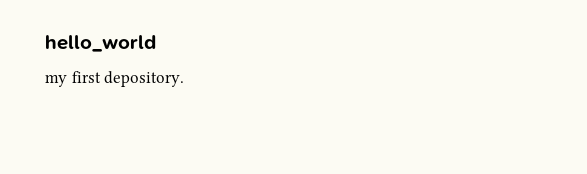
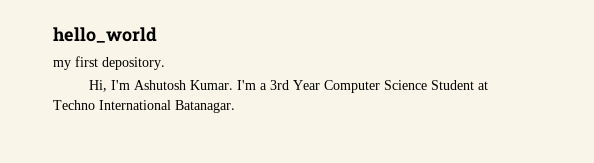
+ Hi, I'm Ashutosh Kumar. I'm a 3rd Year Computer Science Student at Techno International Batanagar.

